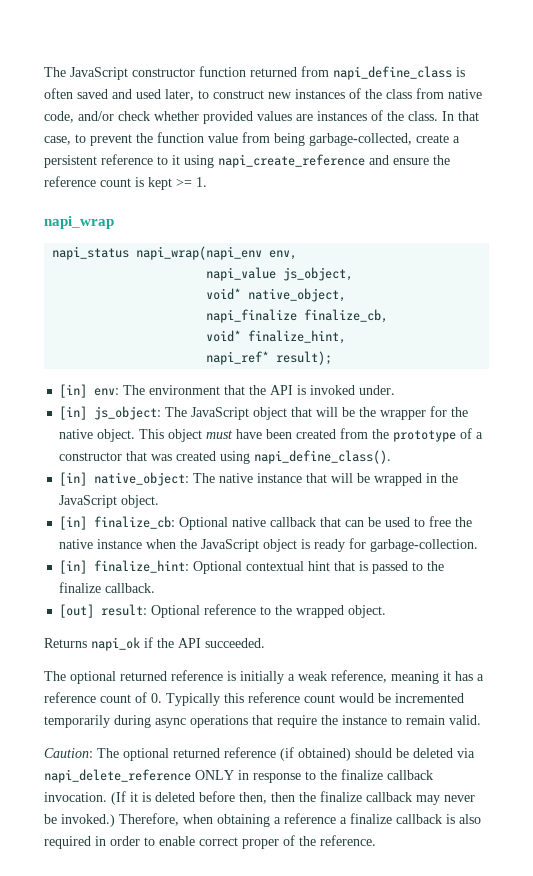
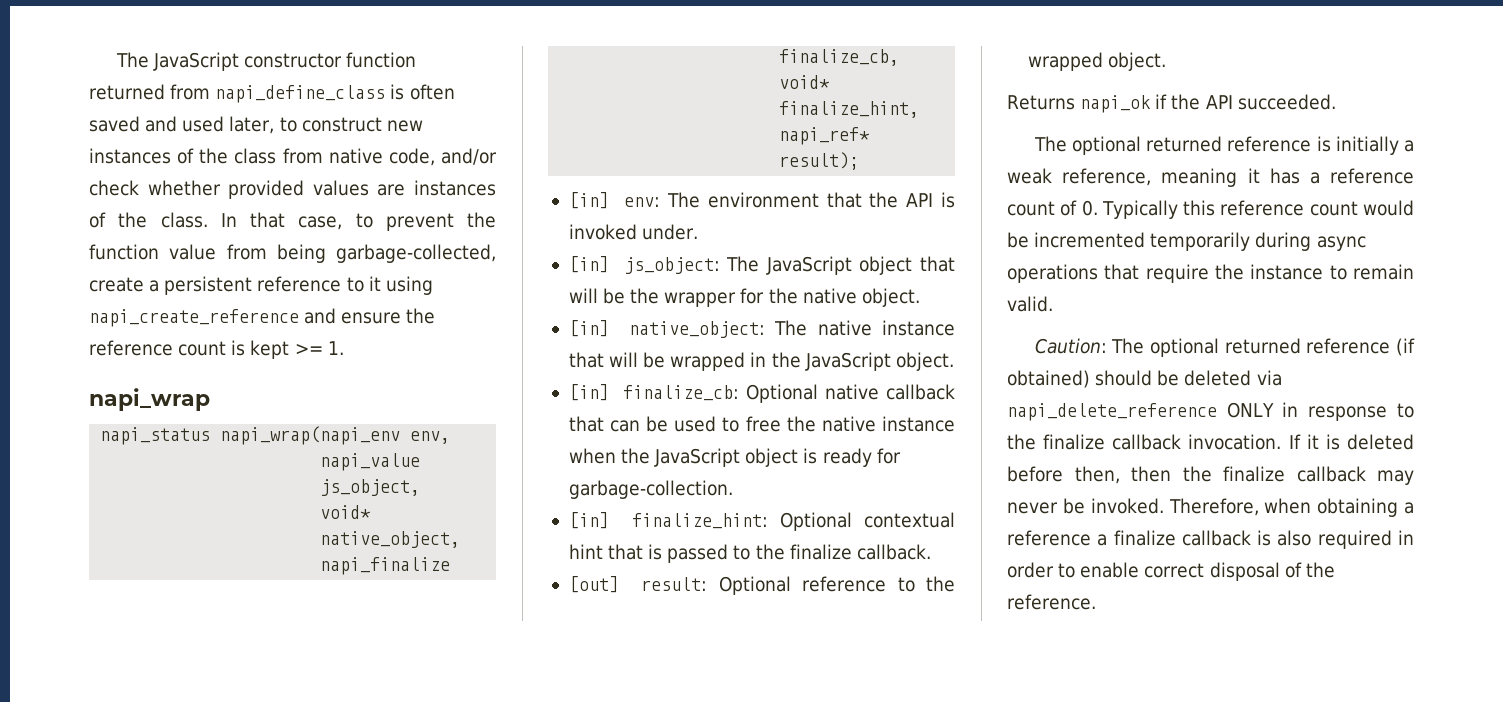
- This object must have been created from the prototype of a constructor that was created using napi_define_class().
- (If it is deleted before then, then the finalize callback may never be invoked.)
+ If it is deleted before then, then the finalize callback may never be invoked.
- Therefore, when obtaining a reference a finalize callback is also required in order to enable correct proper of the reference.
+ Therefore, when obtaining a reference a finalize callback is also required in order to enable correct disposal of the reference.

